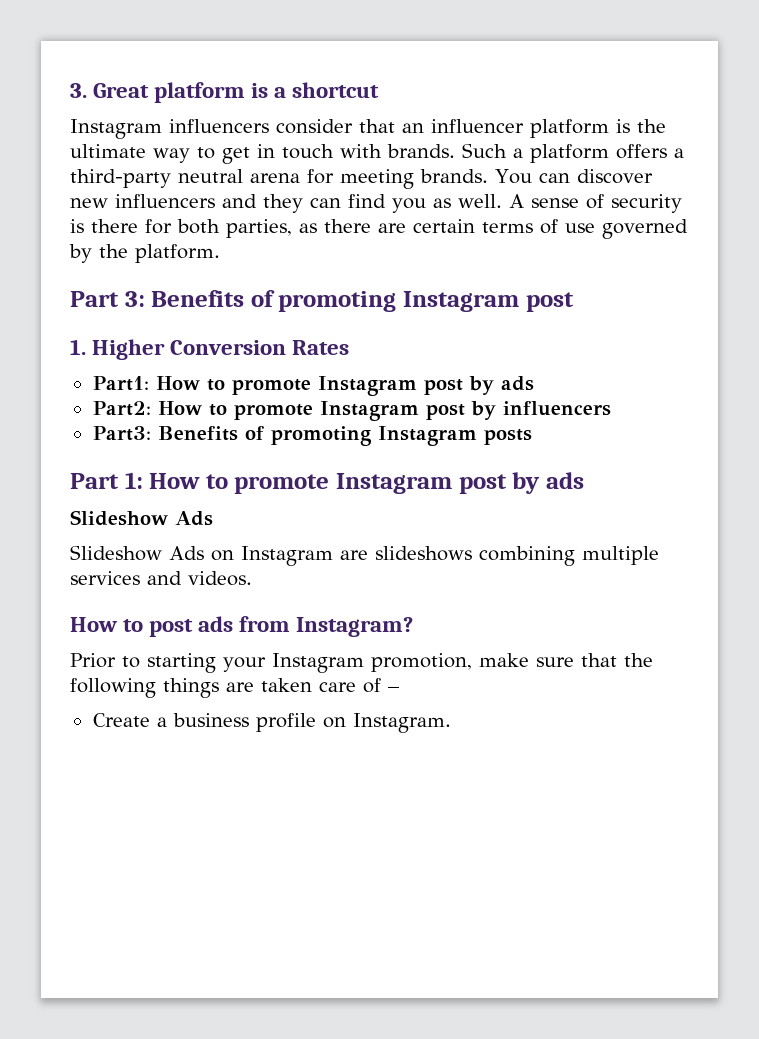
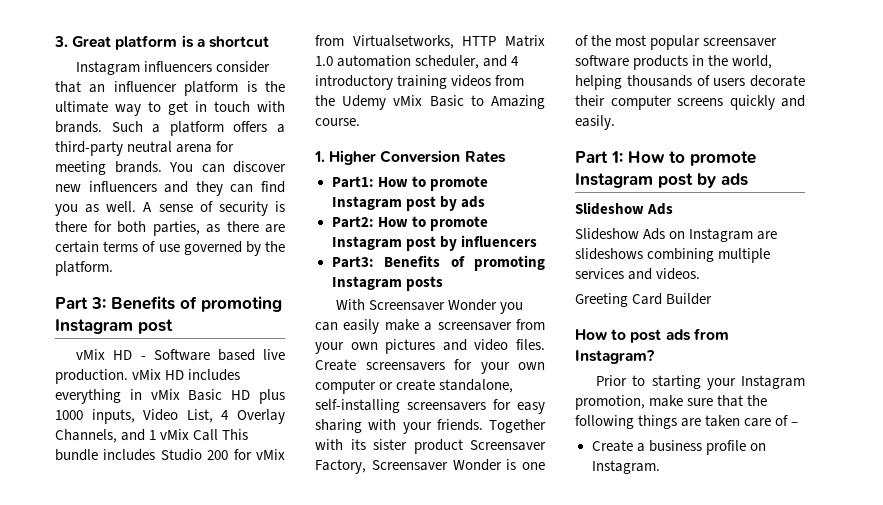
+ vMix HD - Software based live production. vMix HD includes everything in vMix Basic HD plus 1000 inputs, Video List, 4 Overlay Channels, and 1 vMix Call This bundle includes Studio 200 for vMix from Virtualsetworks, HTTP Matrix 1.0 automation scheduler, and 4 introductory training videos from the Udemy vMix Basic to Amazing course.
+ With Screensaver Wonder you can easily make a screensaver from your own pictures and video files. Create screensavers for your own computer or create standalone, self-installing screensavers for easy sharing with your friends. Together with its sister product Screensaver Factory, Screensaver Wonder is one of the most popular screensaver software products in the world, helping thousands of users decorate their computer screens quickly and easily.
+ Greeting Card Builder

